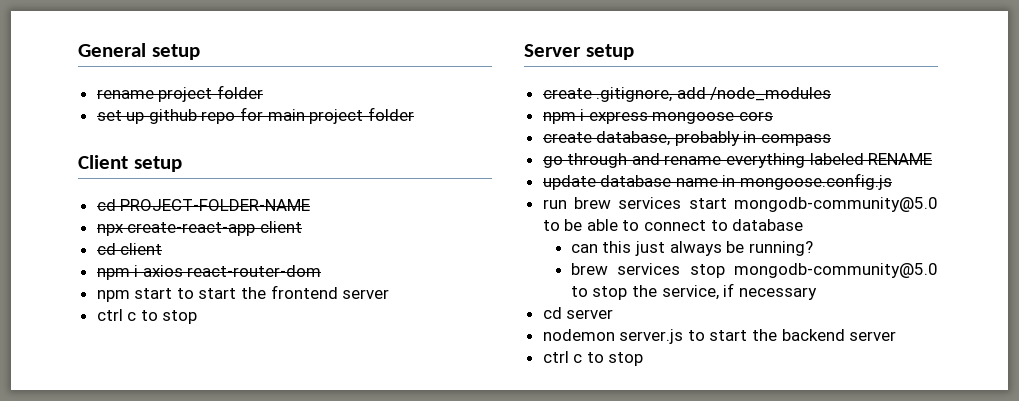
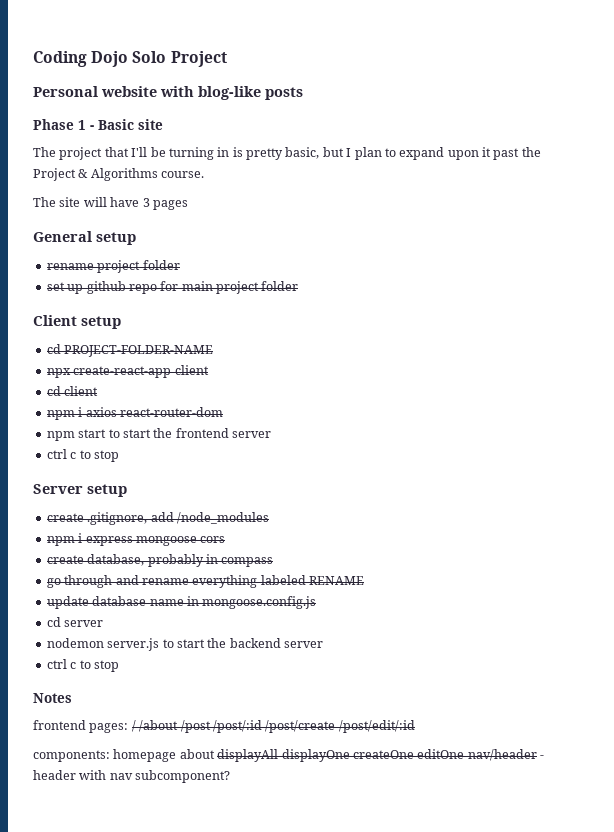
+ Coding Dojo Solo Project
+ Personal website with blog-like posts
+ Phase 1 - Basic site
+ The project that I'll be turning in is pretty basic, but I plan to expand upon it past the Project & Algorithms course.
+ The site will have 3 pages
- run brew services start mongodb-community@5.0 to be able to connect to database
- can this just always be running?
- brew services stop mongodb-community@5.0 to stop the service, if necessary
+ Notes
+ frontend pages: / /about /post /post/:id /post/create /post/edit/:id
+ components: homepage about displayAll displayOne createOne editOne nav/header - header with nav subcomponent?

